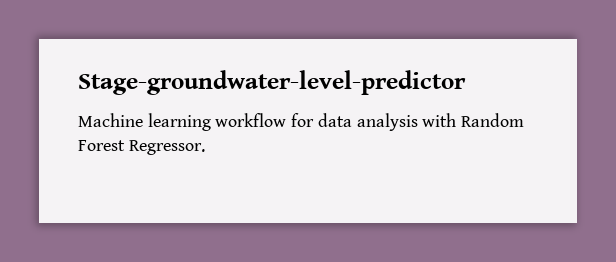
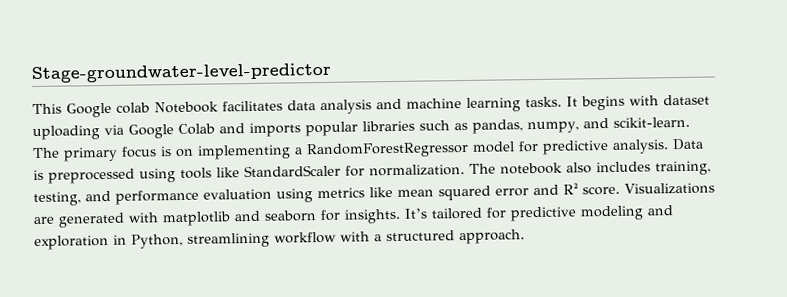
- Machine learning workflow for data analysis with Random Forest Regressor.
+ This Google colab Notebook facilitates data analysis and machine learning tasks. It begins with dataset uploading via Google Colab and imports popular libraries such as pandas, numpy, and scikit-learn. The primary focus is on implementing a RandomForestRegressor model for predictive analysis. Data is preprocessed using tools like StandardScaler for normalization. The notebook also includes training, testing, and performance evaluation using metrics like mean squared error and R² score. Visualizations are generated with matplotlib and seaborn for insights. It’s tailored for predictive modeling and exploration in Python, streamlining workflow with a structured approach.

